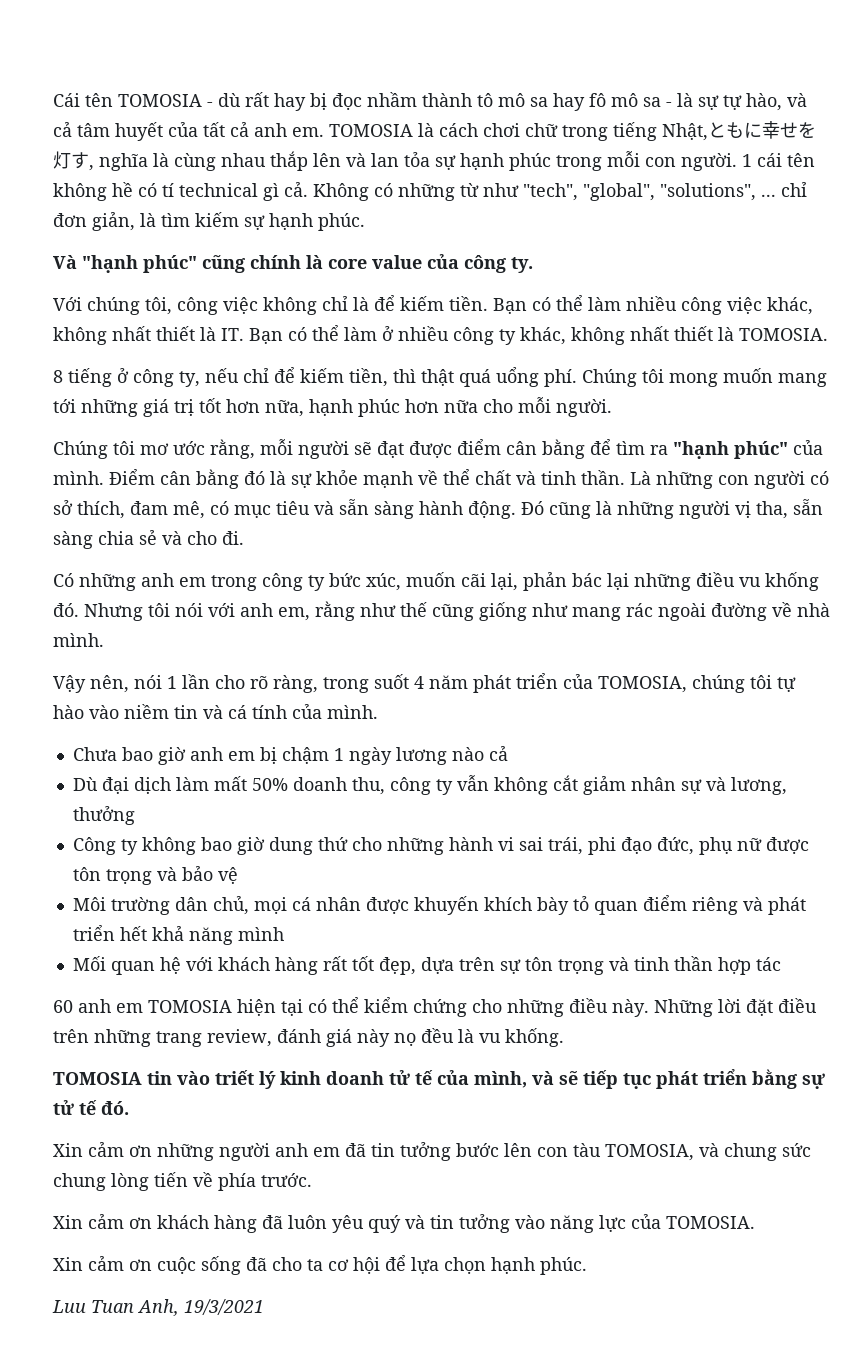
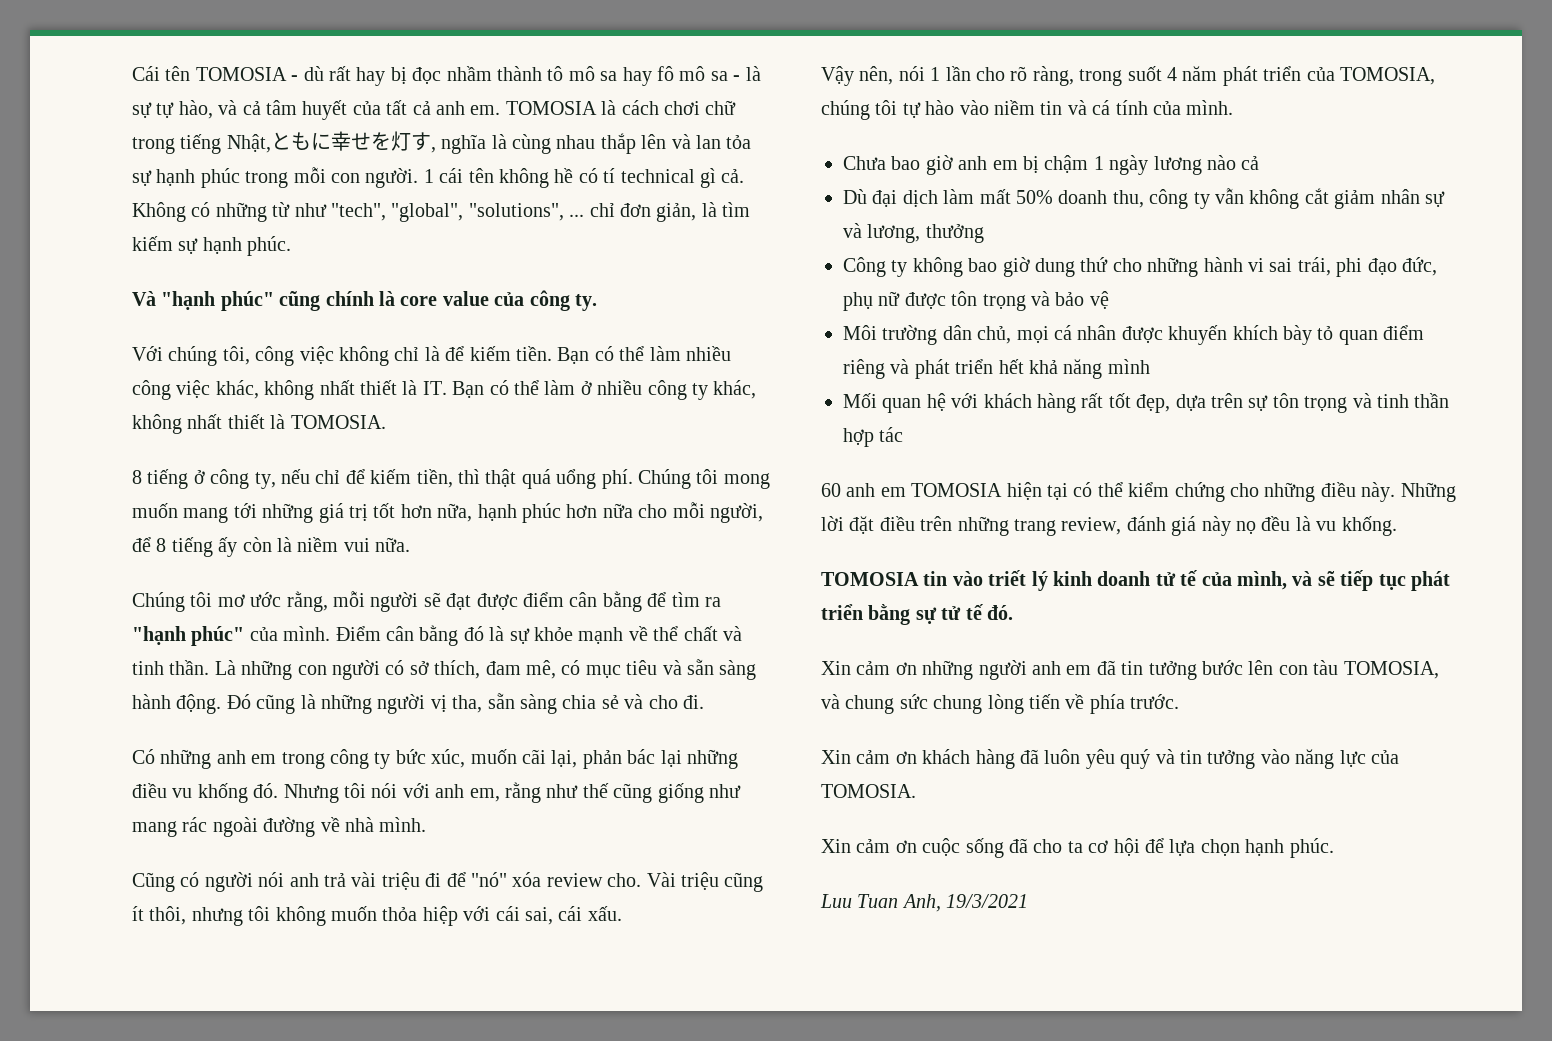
- Chúng tôi mong muốn mang tới những giá trị tốt hơn nữa, hạnh phúc hơn nữa cho mỗi người.
+ Chúng tôi mong muốn mang tới những giá trị tốt hơn nữa, hạnh phúc hơn nữa cho mỗi người, để 8 tiếng ấy còn là niềm vui nữa.
+ Cũng có người nói anh trả vài triệu đi để "nó" xóa review cho. Vài triệu cũng ít thôi, nhưng tôi không muốn thỏa hiệp với cái sai, cái xấu.

